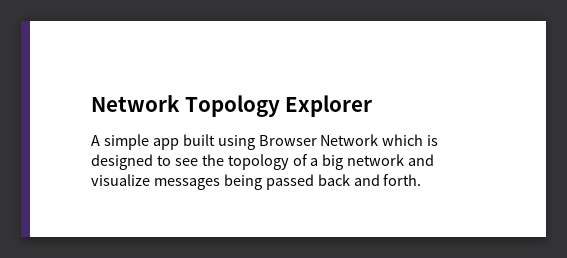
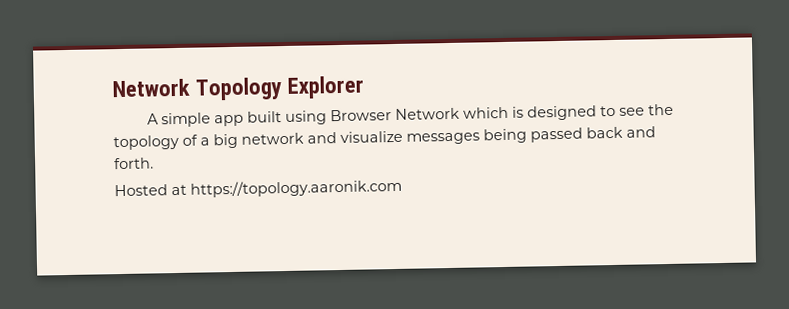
+ Hosted at https://topology.aaronik.com

